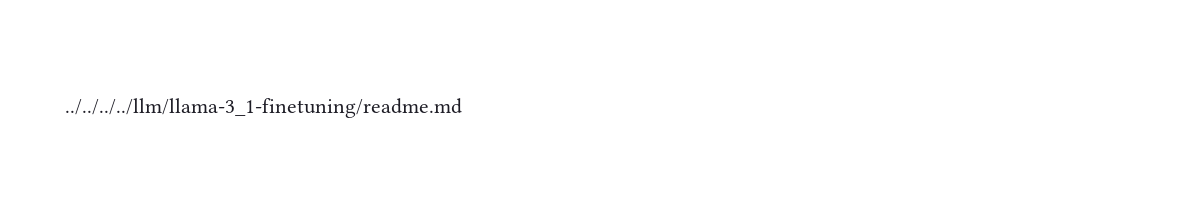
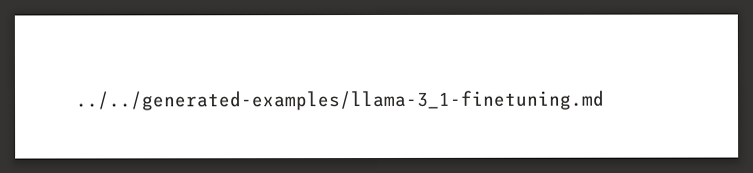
- ../../../../llm/llama-3_1-finetuning/readme.md
+ ../../generated-examples/llama-3_1-finetuning.md

